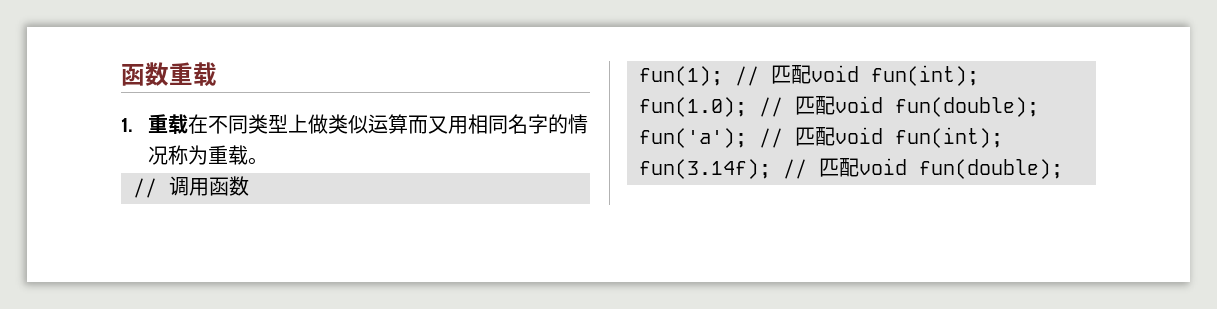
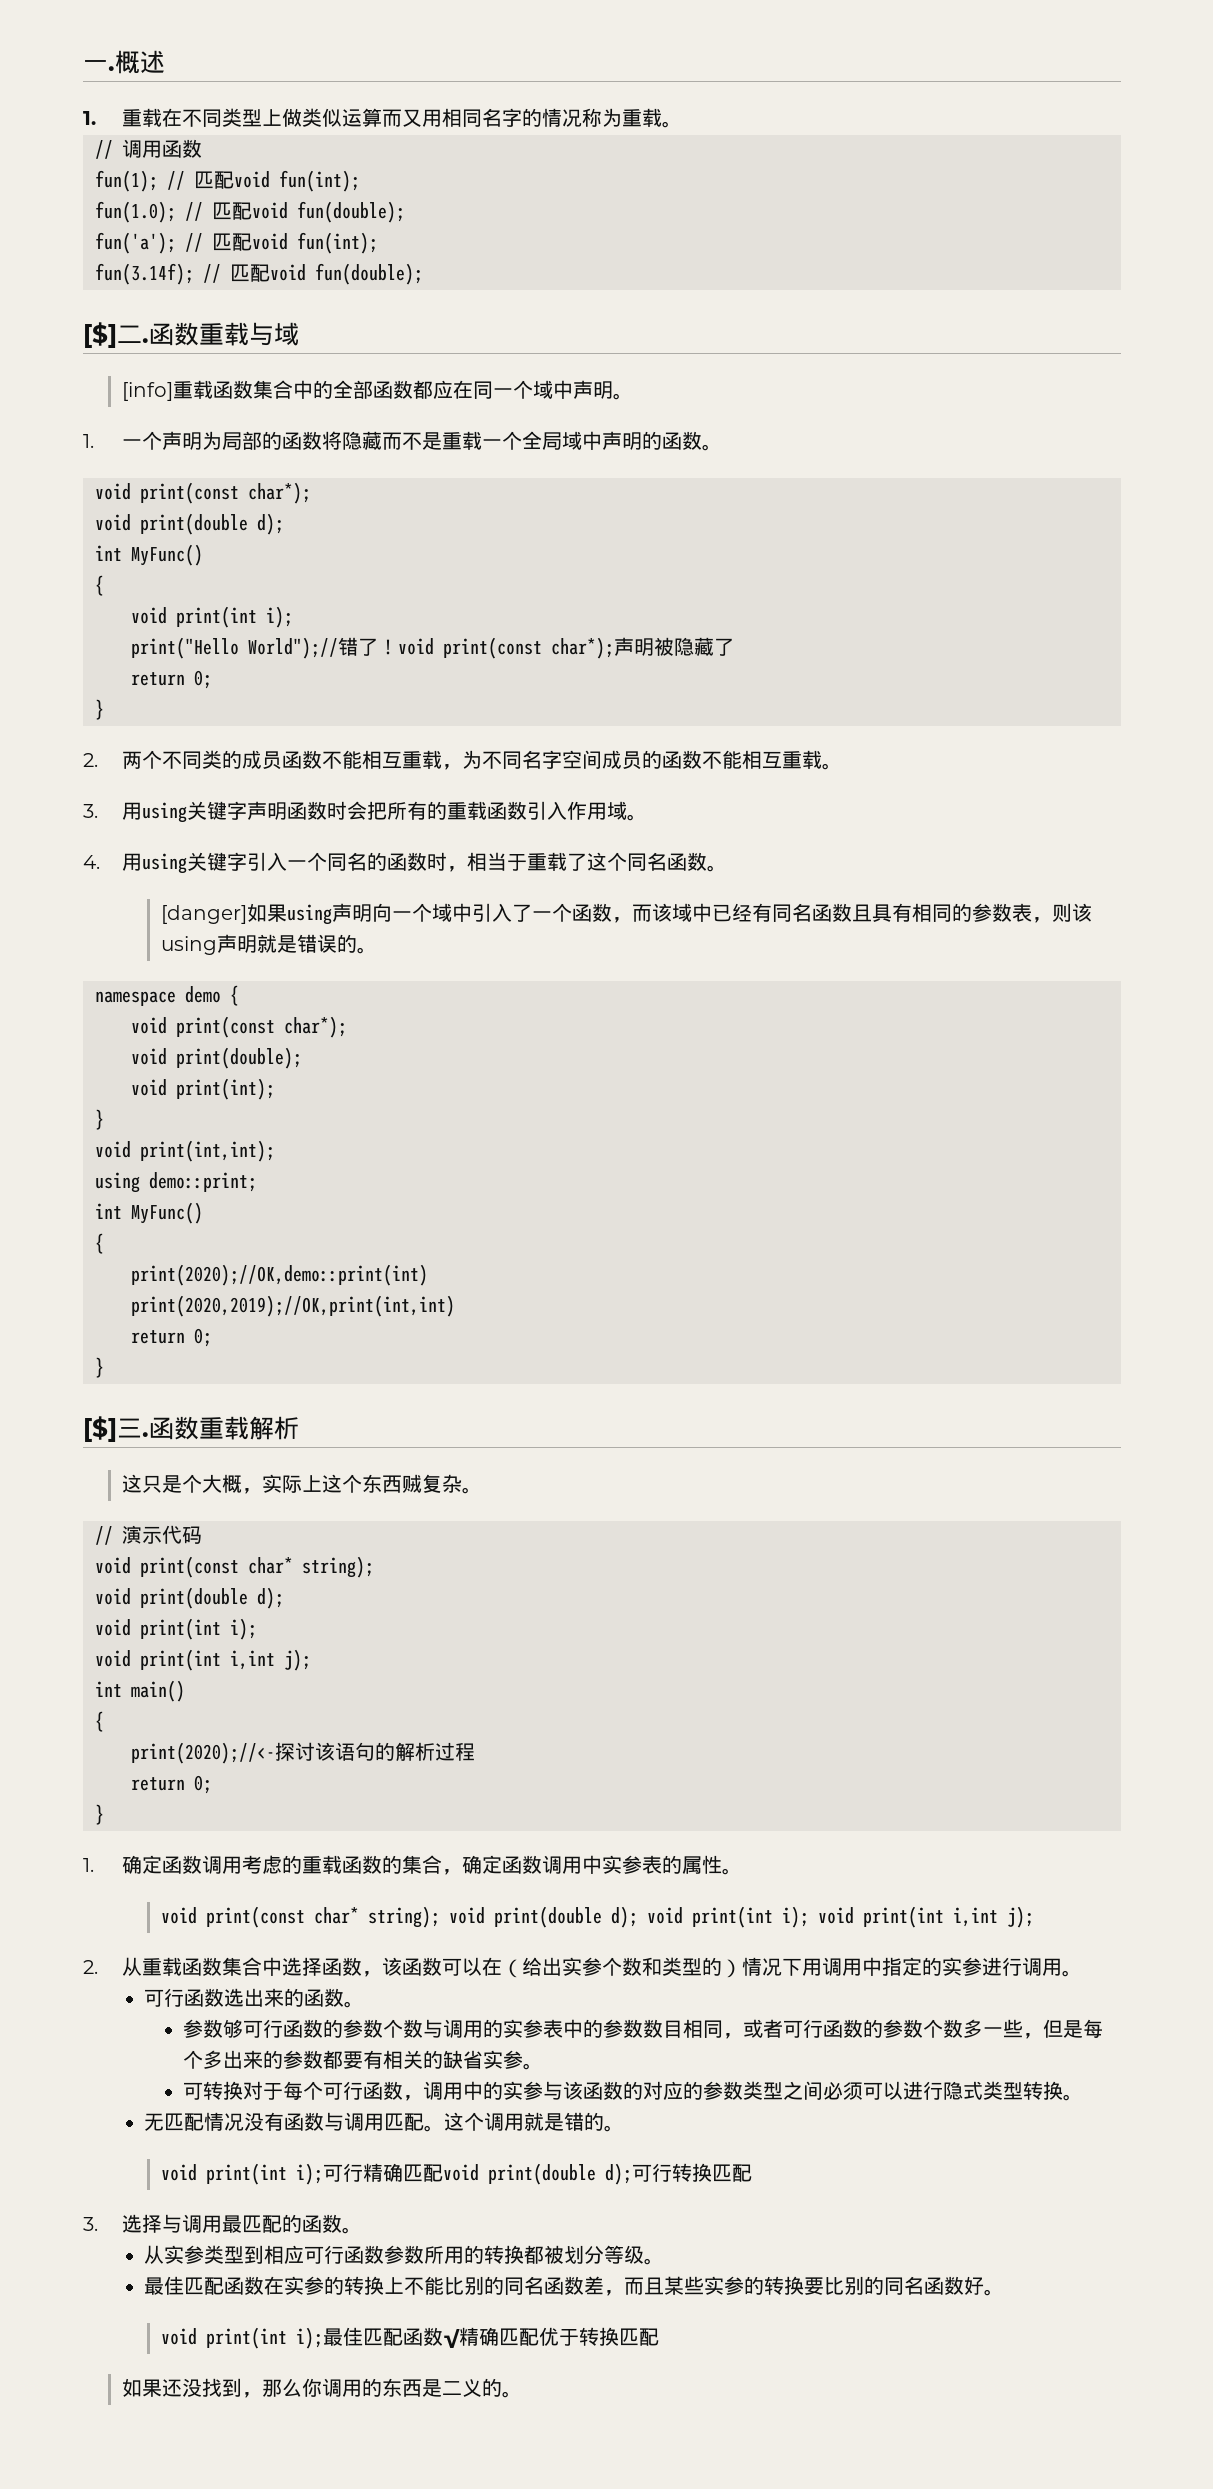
- 函数重载
+ 一.概述
+ [$]二.函数重载与域
+ [info]重载函数集合中的全部函数都应在同一个域中声明。
+ 1.一个声明为局部的函数将隐藏而不是重载一个全局域中声明的函数。
+ void print(const char*);
+ void print(double d);
+ int MyFunc()
+ {
+ void print(int i);
+ print("Hello World");//错了！void print(const char*);声明被隐藏了
+ return 0;
+ }
+ 2.两个不同类的成员函数不能相互重载，为不同名字空间成员的函数不能相互重载。
+ 3.用using关键字声明函数时会把所有的重载函数引入作用域。
+ 4.用using关键字引入一个同名的函数时，相当于重载了这个同名函数。
+ [danger]如果using声明向一个域中引入了一个函数，而该域中已经有同名函数且具有相同的参数表，则该using声明就是错误的。
+ namespace demo {
+ void print(const char*);
+ void print(double);
+ void print(int);
+ }
+ void print(int,int);
+ using demo::print;
+ int MyFunc()
+ {
+ print(2020);//OK,demo::print(int)
+ print(2020,2019);//OK,print(int,int)
+ return 0;
+ }
+ [$]三.函数重载解析
+ 这只是个大概，实际上这个东西贼复杂。
+ // 演示代码
+ void print(const char* string);
+ void print(double d);
+ void print(int i);
+ void print(int i,int j);
+ int main()
+ {
+ print(2020);//<-探讨该语句的解析过程
+ return 0;
+ }
+ 1.确定函数调用考虑的重载函数的集合，确定函数调用中实参表的属性。
+ void print(const char* string); void print(double d); void print(int i); void print(int i,int j);
+ 2.从重载函数集合中选择函数，该函数可以在（给出实参个数和类型的）情况下用调用中指定的实参进行调用。
+ 可行函数选出来的函数。
+ 参数够可行函数的参数个数与调用的实参表中的参数数目相同，或者可行函数的参数个数多一些，但是每个多出来的参数都要有相关的缺省实参。
+ 可转换对于每个可行函数，调用中的实参与该函数的对应的参数类型之间必须可以进行隐式类型转换。
+ 无匹配情况没有函数与调用匹配。这个调用就是错的。
+ void print(int i);可行精确匹配void print(double d);可行转换匹配
+ 3.选择与调用最匹配的函数。
+ 从实参类型到相应可行函数参数所用的转换都被划分等级。
+ 最佳匹配函数在实参的转换上不能比别的同名函数差，而且某些实参的转换要比别的同名函数好。
+ void print(int i);最佳匹配函数√精确匹配优于转换匹配
+ 如果还没找到，那么你调用的东西是二义的。

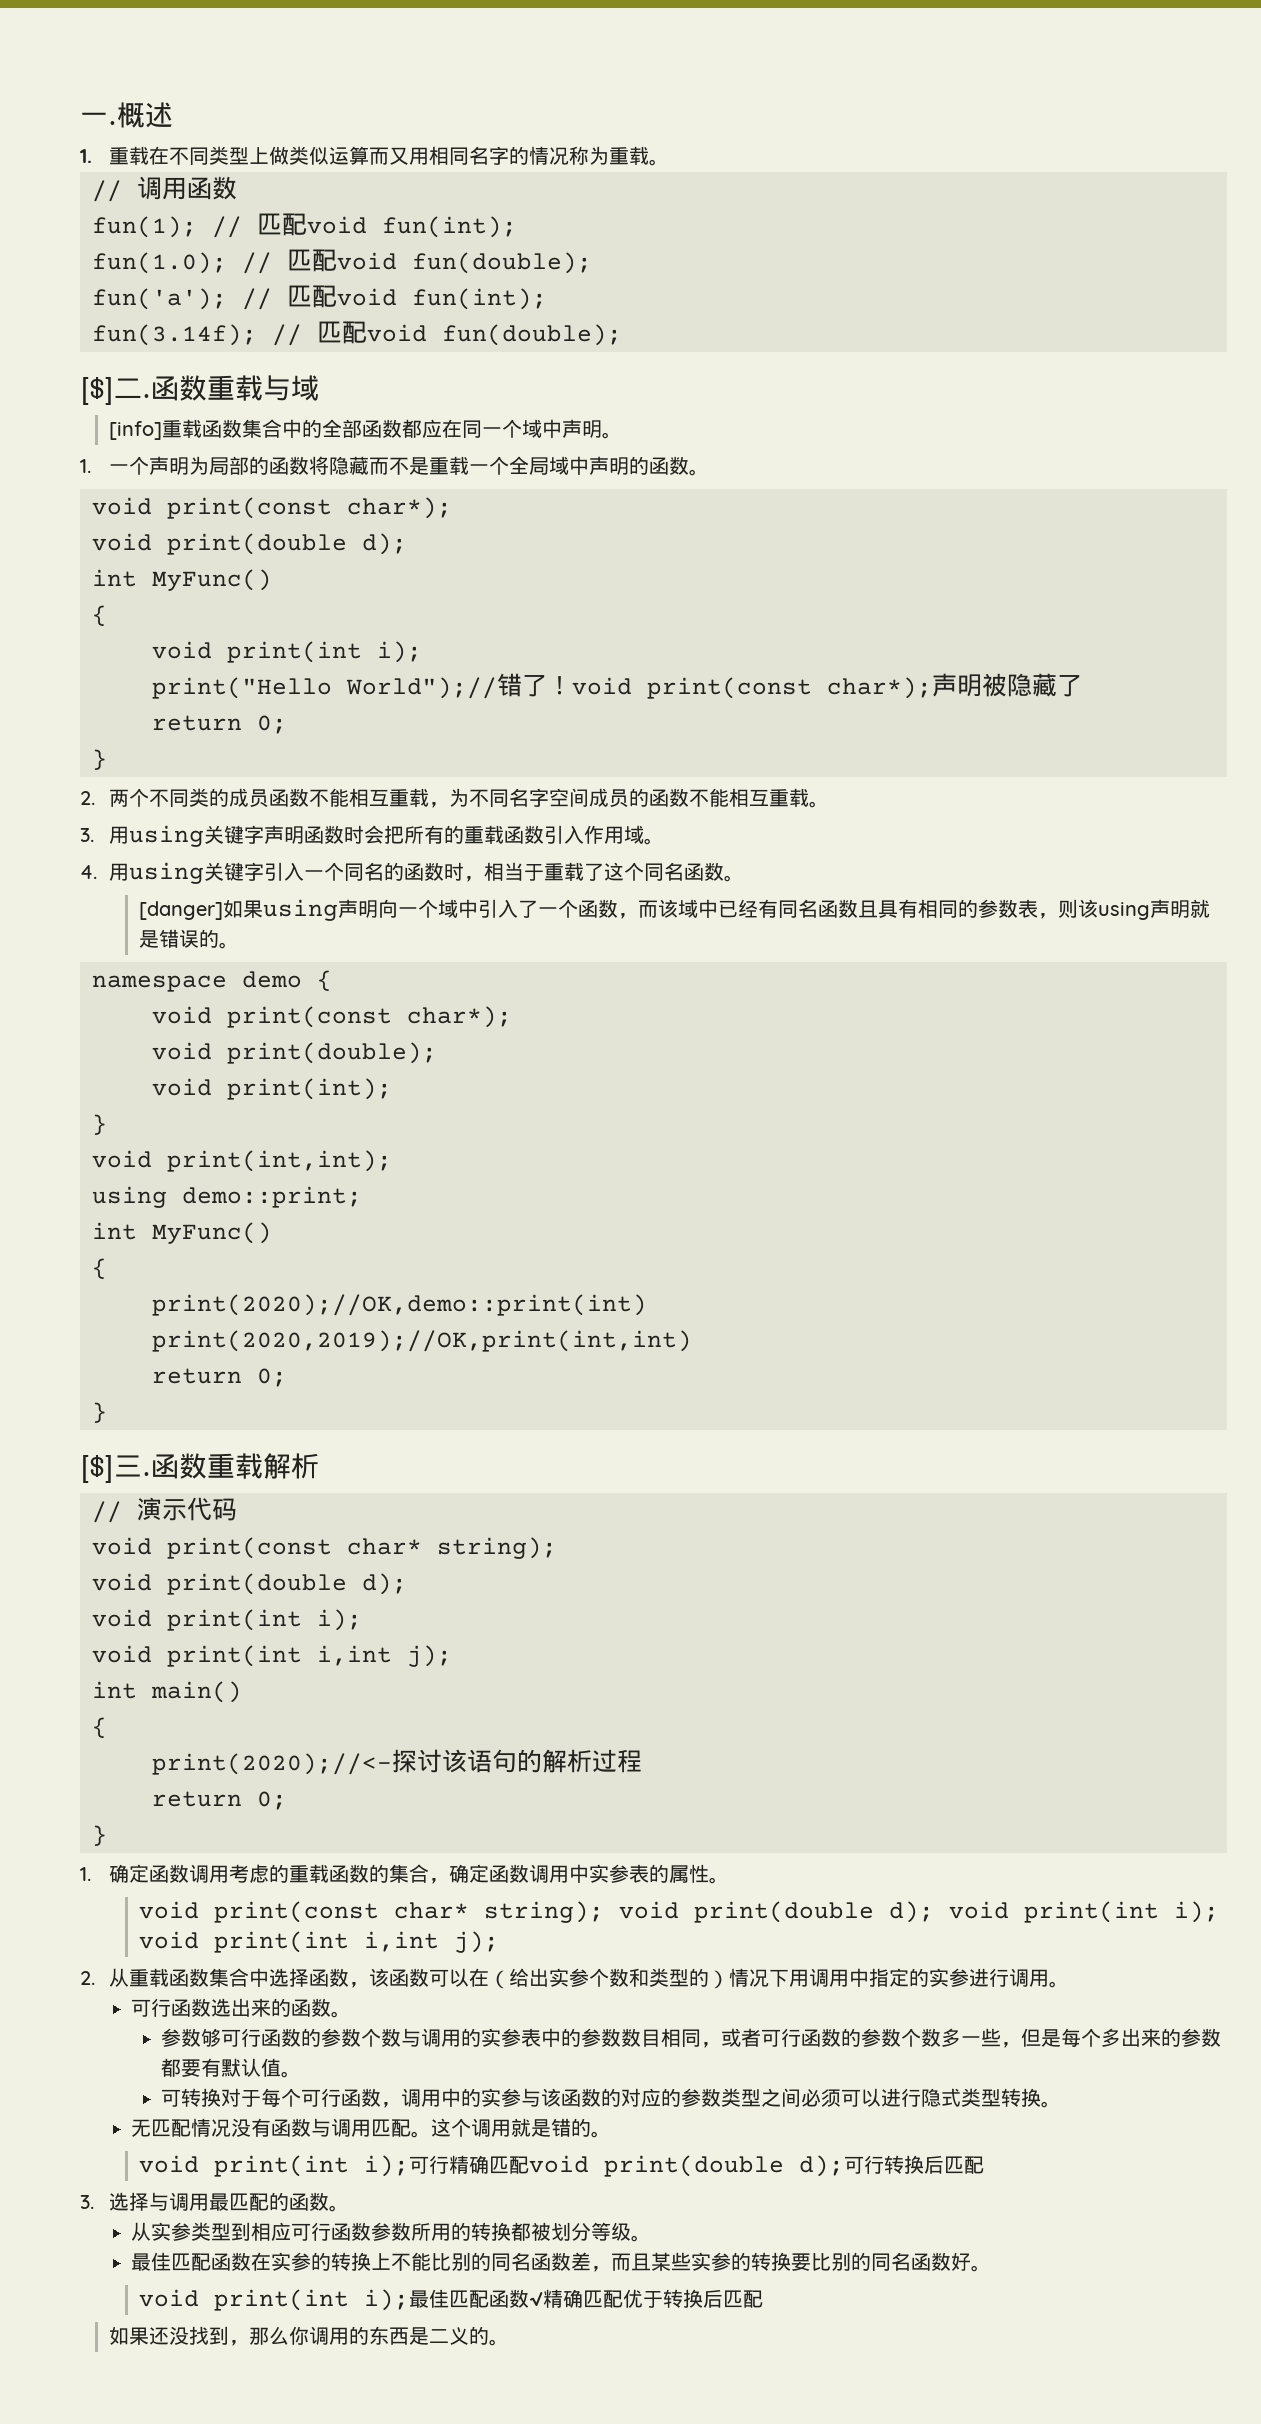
- 这只是个大概，实际上这个东西贼复杂。
- 参数够可行函数的参数个数与调用的实参表中的参数数目相同，或者可行函数的参数个数多一些，但是每个多出来的参数都要有相关的缺省实参。
+ 参数够可行函数的参数个数与调用的实参表中的参数数目相同，或者可行函数的参数个数多一些，但是每个多出来的参数都要有默认值。
- void print(int i);可行精确匹配void print(double d);可行转换匹配
+ void print(int i);可行精确匹配void print(double d);可行转换后匹配
- void print(int i);最佳匹配函数√精确匹配优于转换匹配
+ void print(int i);最佳匹配函数√精确匹配优于转换后匹配

